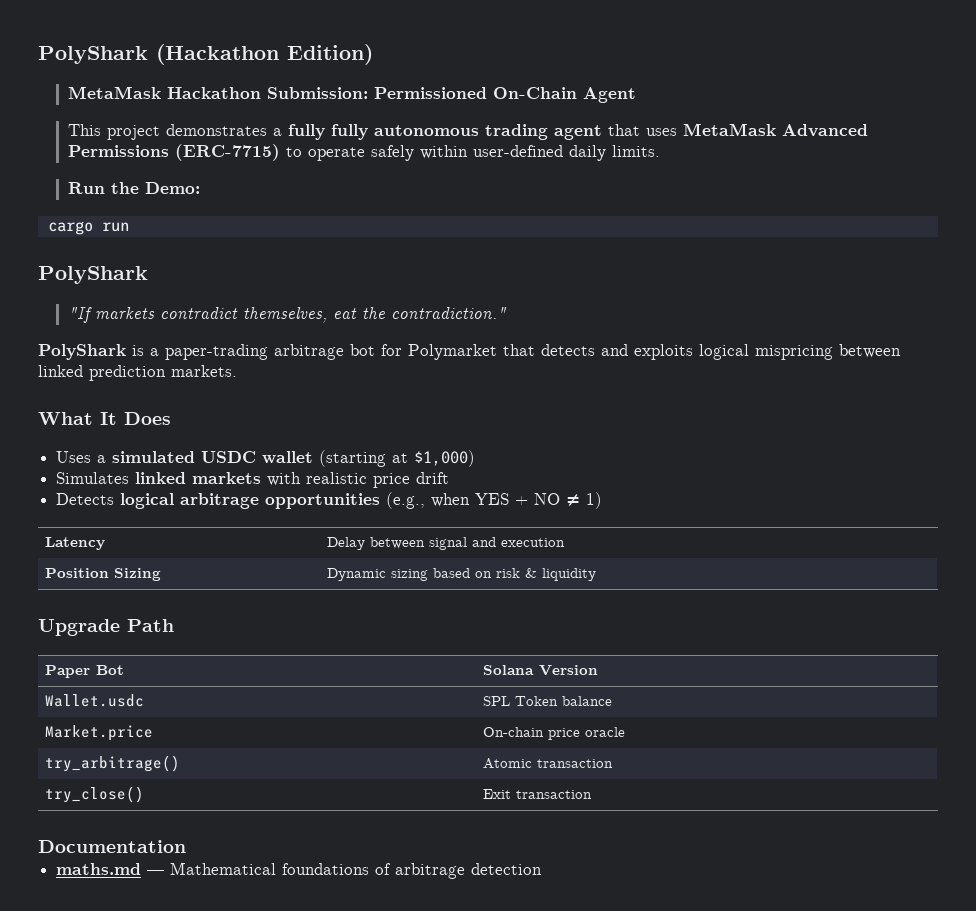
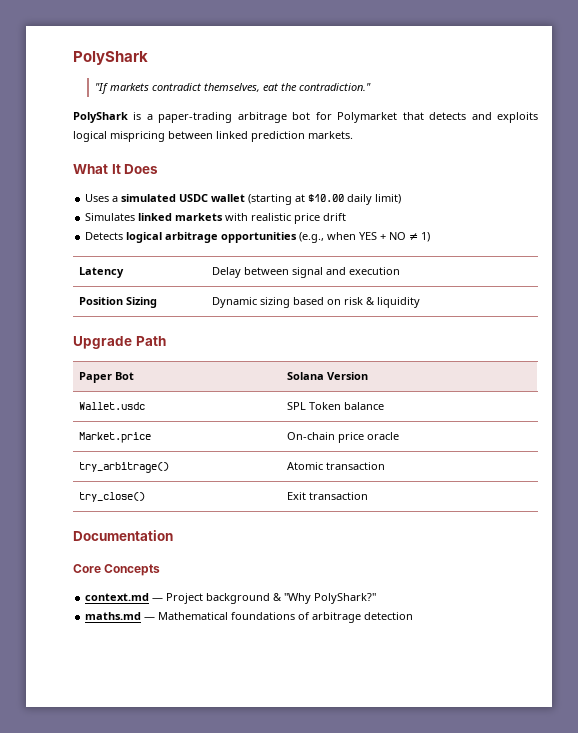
- PolyShark (Hackathon Edition)
- MetaMask Hackathon Submission: Permissioned On-Chain Agent
- This project demonstrates a fully fully autonomous trading agent that uses MetaMask Advanced Permissions (ERC-7715) to operate safely within user-defined daily limits.
- Run the Demo:
- cargo run
- Uses a simulated USDC wallet (starting at $1,000)
+ Uses a simulated USDC wallet (starting at $10.00 daily limit)
+ Core Concepts
+ context.md — Project background & "Why PolyShark?"

